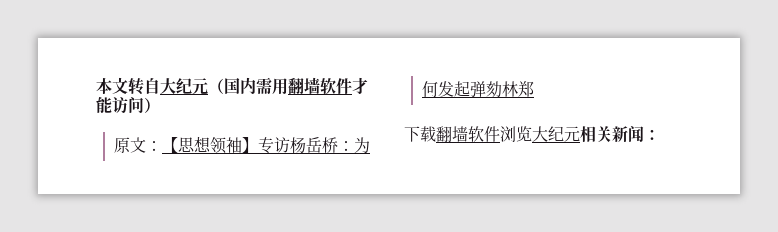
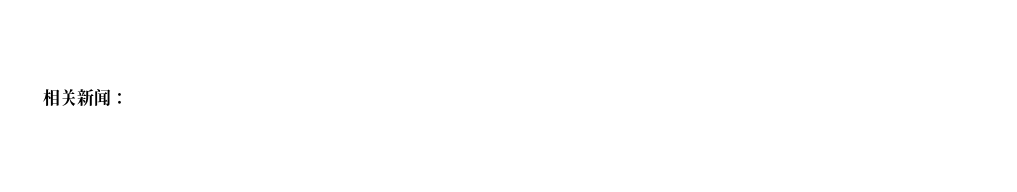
- 本文转自大纪元（国内需用翻墙软件才能访问）
- 原文：【思想领袖】专访杨岳桥：为何发起弹劾林郑
- 下载翻墙软件浏览大纪元相关新闻：
+ 相关新闻：

